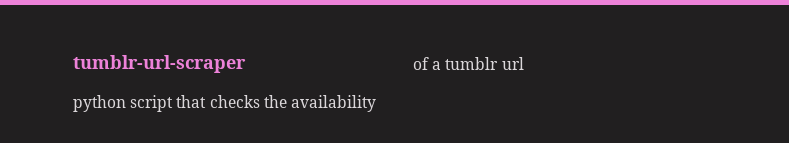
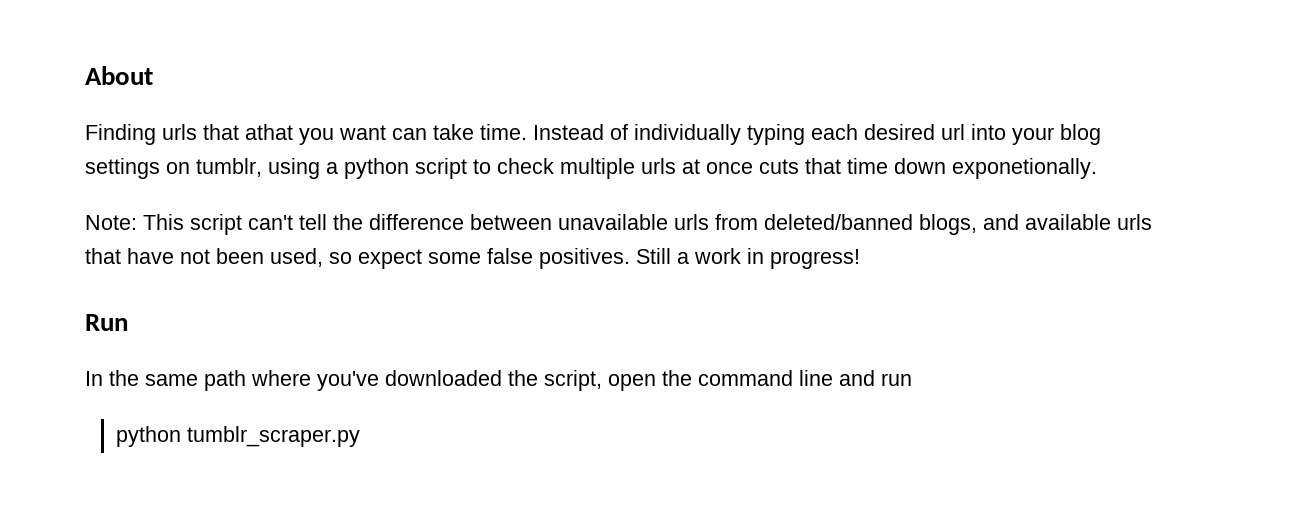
- tumblr-url-scraper
- python script that checks the availability of a tumblr url
+ About
+ Finding urls that athat you want can take time. Instead of individually typing each desired url into your blog settings on tumblr, using a python script to check multiple urls at once cuts that time down exponetionally.
+ Note: This script can't tell the difference between unavailable urls from deleted/banned blogs, and available urls that have not been used, so expect some false positives. Still a work in progress!
+ Run
+ In the same path where you've downloaded the script, open the command line and run
+ python tumblr_scraper.py

